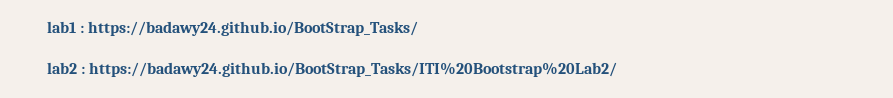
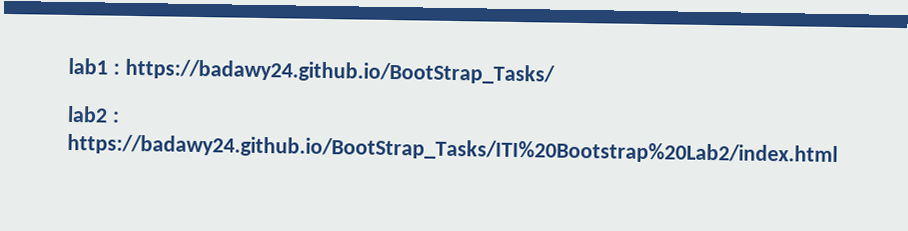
- lab2 : https://badawy24.github.io/BootStrap_Tasks/ITI%20Bootstrap%20Lab2/
+ lab2 : https://badawy24.github.io/BootStrap_Tasks/ITI%20Bootstrap%20Lab2/index.html

